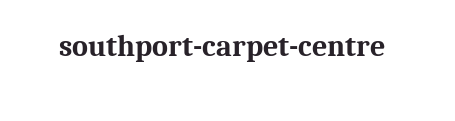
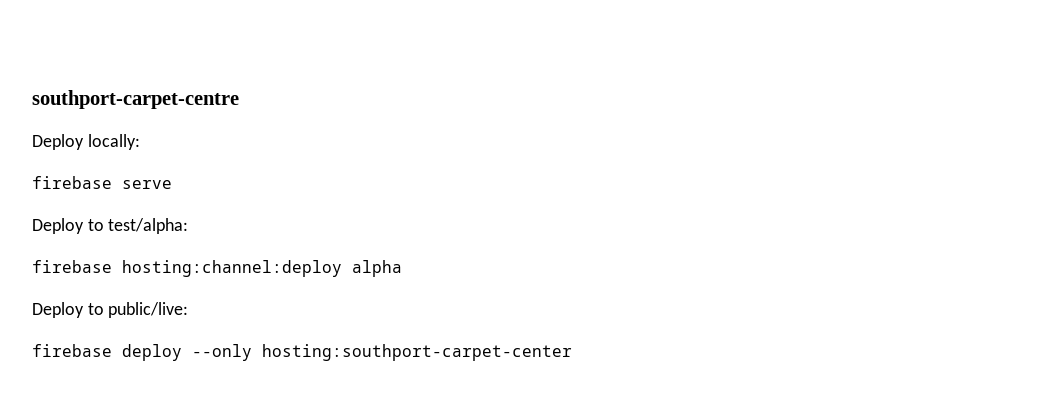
+ Deploy locally:
+ firebase serve
+ Deploy to test/alpha:
+ firebase hosting:channel:deploy alpha
+ Deploy to public/live:
+ firebase deploy --only hosting:southport-carpet-center

